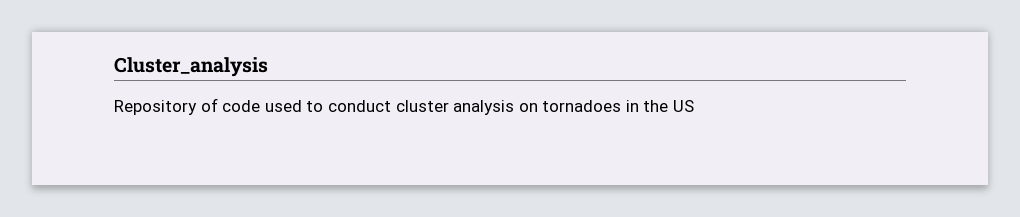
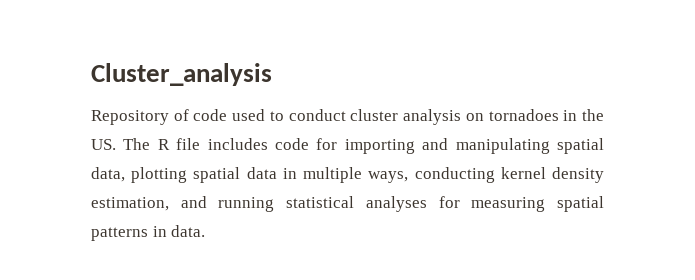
- Repository of code used to conduct cluster analysis on tornadoes in the US
+ Repository of code used to conduct cluster analysis on tornadoes in the US. The R file includes code for importing and manipulating spatial data, plotting spatial data in multiple ways, conducting kernel density estimation, and running statistical analyses for measuring spatial patterns in data.

